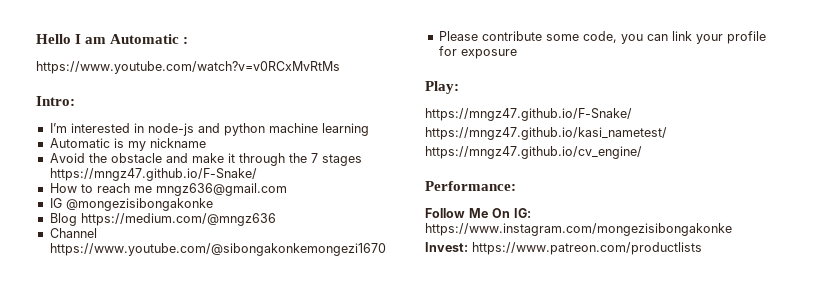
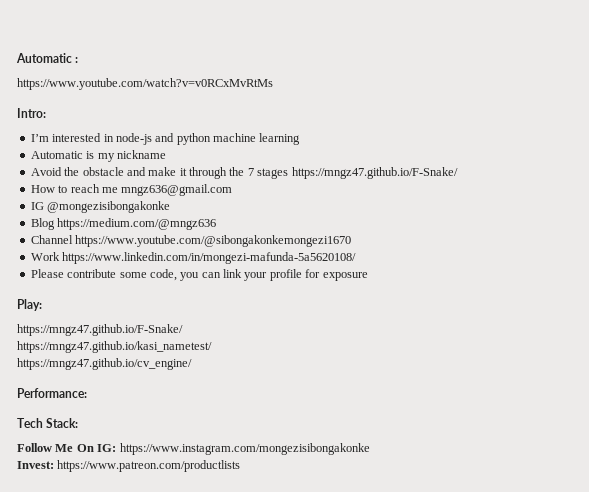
- Hello I am Automatic :
+ Automatic :
+ Work https://www.linkedin.com/in/mongezi-mafunda-5a5620108/
+ Tech Stack:

